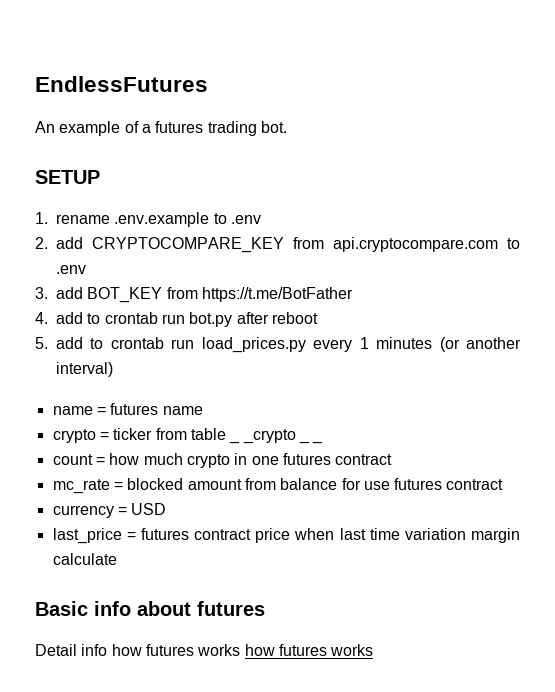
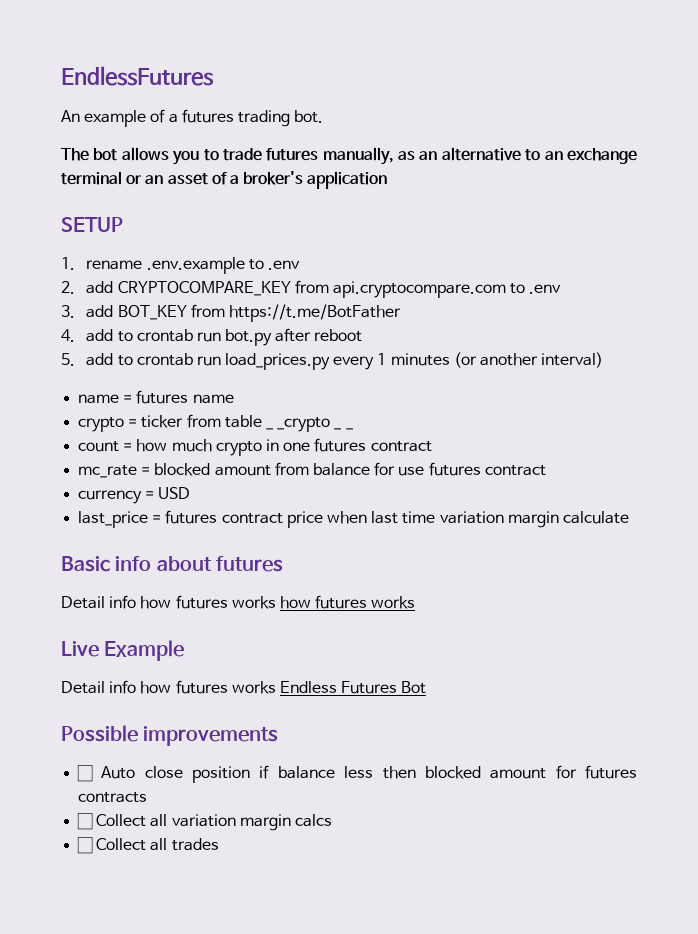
+ The bot allows you to trade futures manually, as an alternative to an exchange terminal or an asset of a broker's application
+ Live Example
+ Detail info how futures works Endless Futures Bot
+ Possible improvements
+ ☐ Auto close position if balance less then blocked amount for futures contracts
+ ☐ Collect all variation margin calcs
+ ☐ Collect all trades

